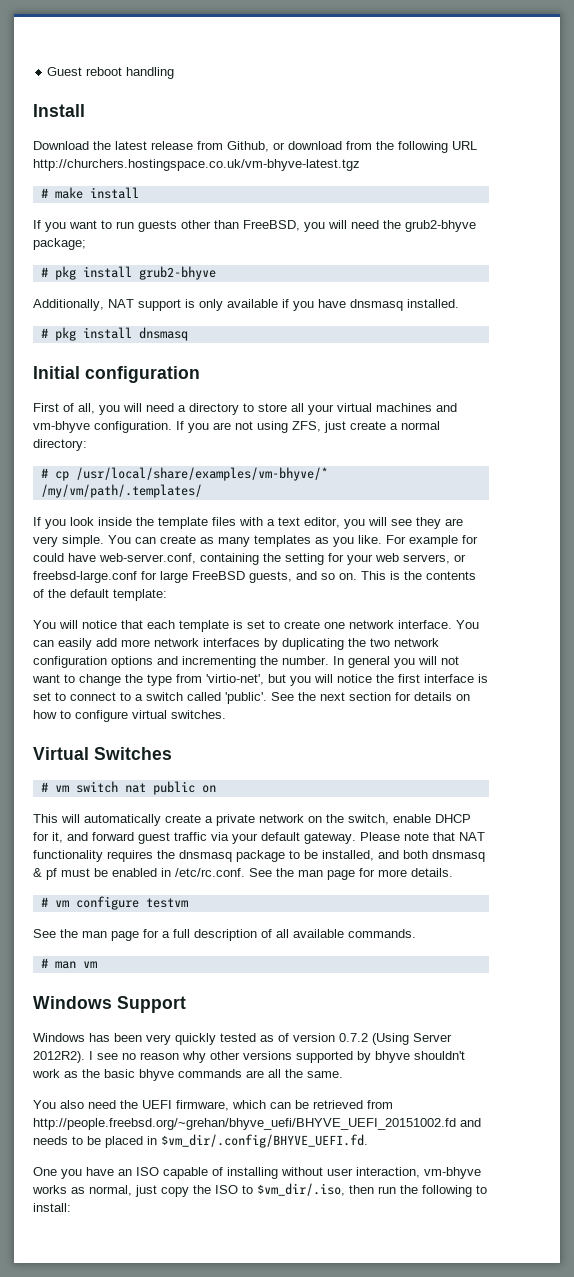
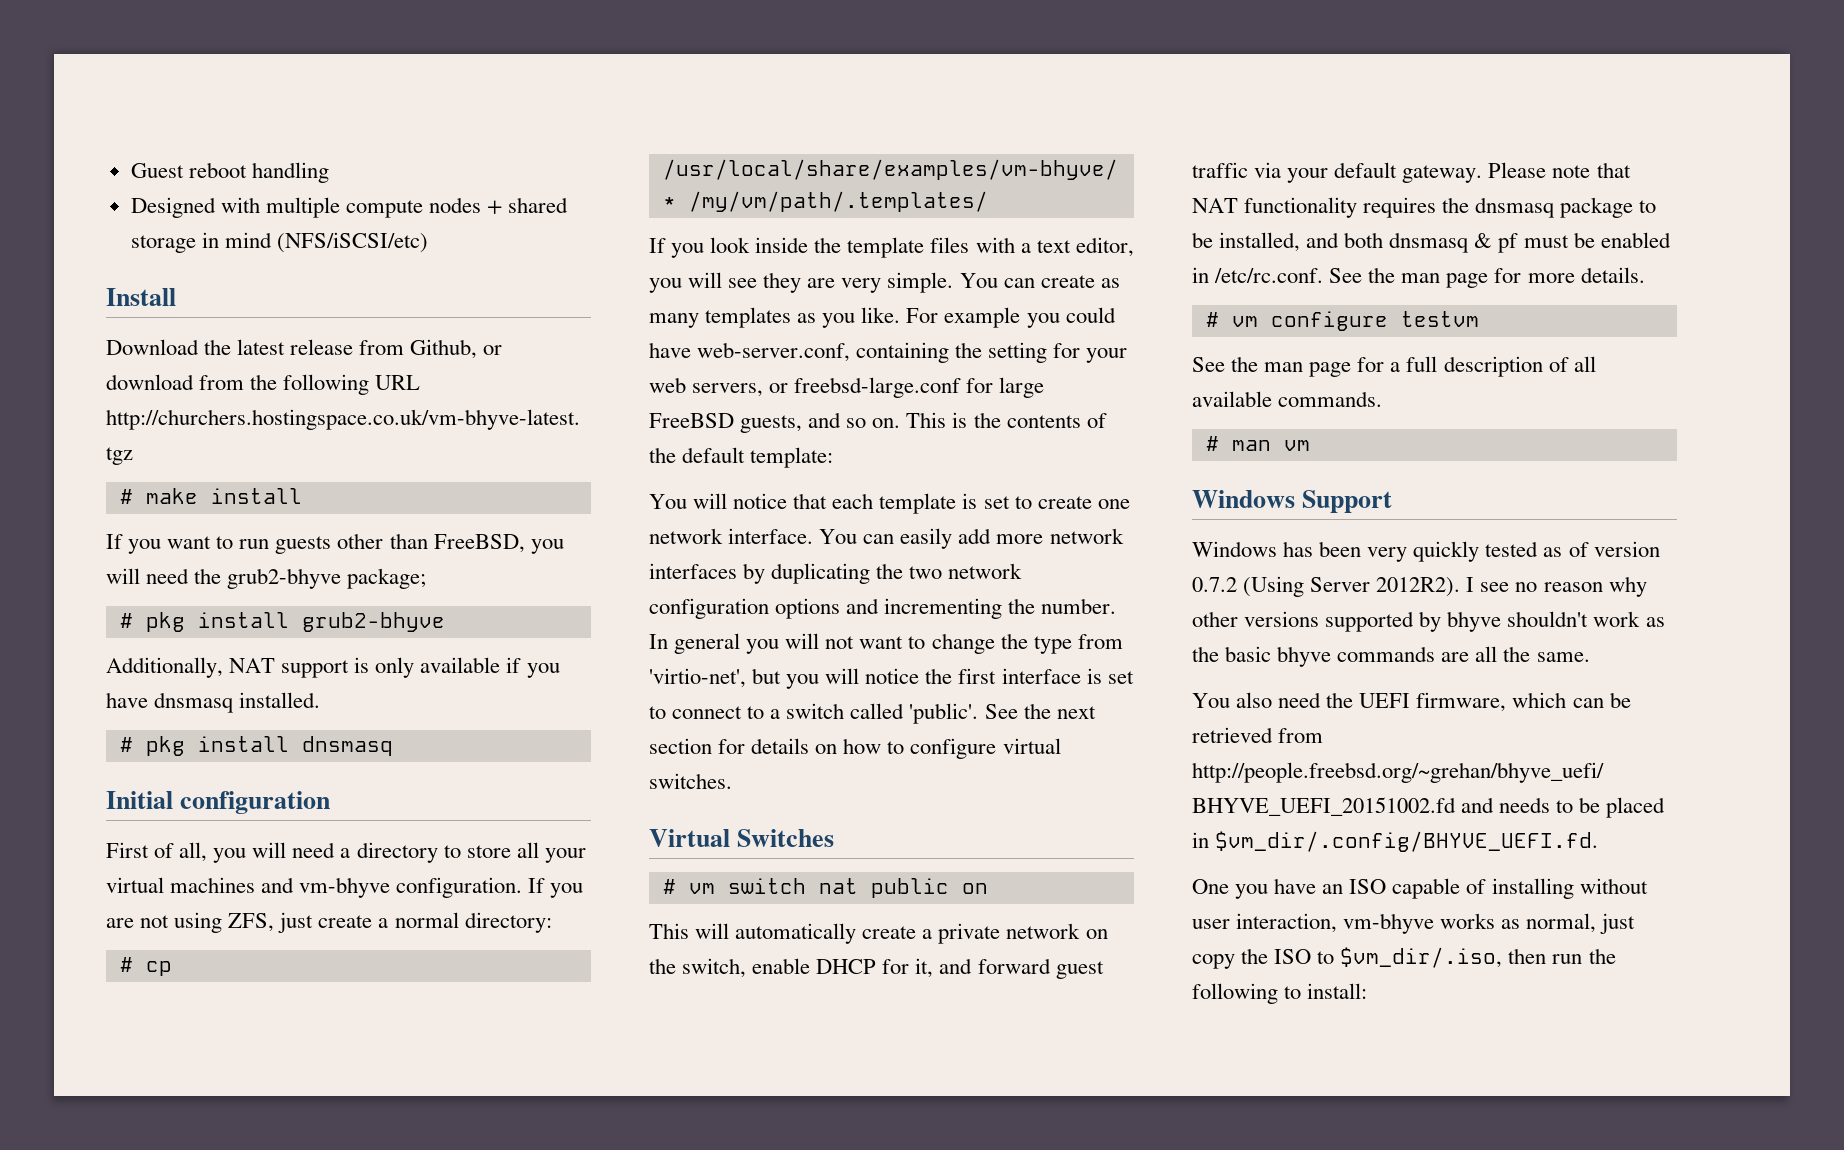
+ Designed with multiple compute nodes + shared storage in mind (NFS/iSCSI/etc)
- For example for could have web-server.conf, containing the setting for your web servers, or freebsd-large.conf for large FreeBSD guests, and so on.
+ For example you could have web-server.conf, containing the setting for your web servers, or freebsd-large.conf for large FreeBSD guests, and so on.

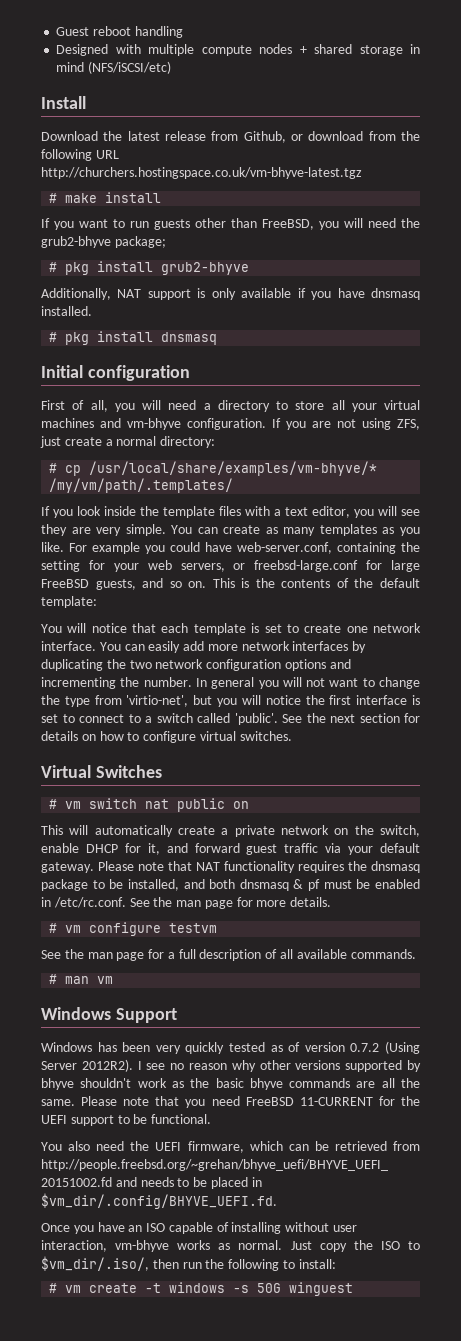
+ Please note that you need FreeBSD 11-CURRENT for the UEFI support to be functional.
- One you have an ISO capable of installing without user interaction, vm-bhyve works as normal, just copy the ISO to $vm_dir/.iso, then run the following to install:
+ Once you have an ISO capable of installing without user interaction, vm-bhyve works as normal. Just copy the ISO to $vm_dir/.iso/, then run the following to install:
+ # vm create -t windows -s 50G winguest

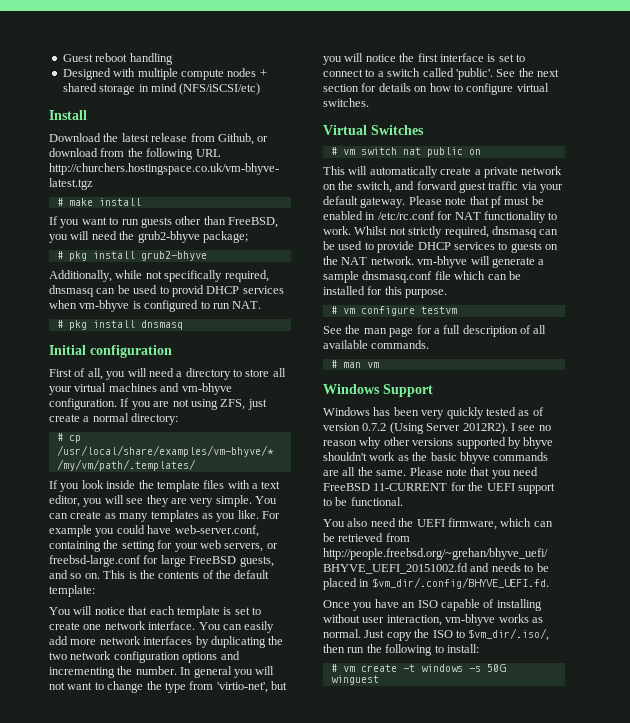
- Additionally, NAT support is only available if you have dnsmasq installed.
+ Additionally, while not specifically required, dnsmasq can be used to provid DHCP services when vm-bhyve is configured to run NAT.
- This will automatically create a private network on the switch, enable DHCP for it, and forward guest traffic via your default gateway.
+ This will automatically create a private network on the switch, and forward guest traffic via your default gateway.
- Please note that NAT functionality requires the dnsmasq package to be installed, and both dnsmasq & pf must be enabled in /etc/rc.conf. See the man page for more details.
+ Please note that pf must be enabled in /etc/rc.conf for NAT functionality to work. Whilst not strictly required, dnsmasq can be used to provide DHCP services to guests on the NAT network. vm-bhyve will generate a sample dnsmasq.conf file which can be installed for this purpose.

